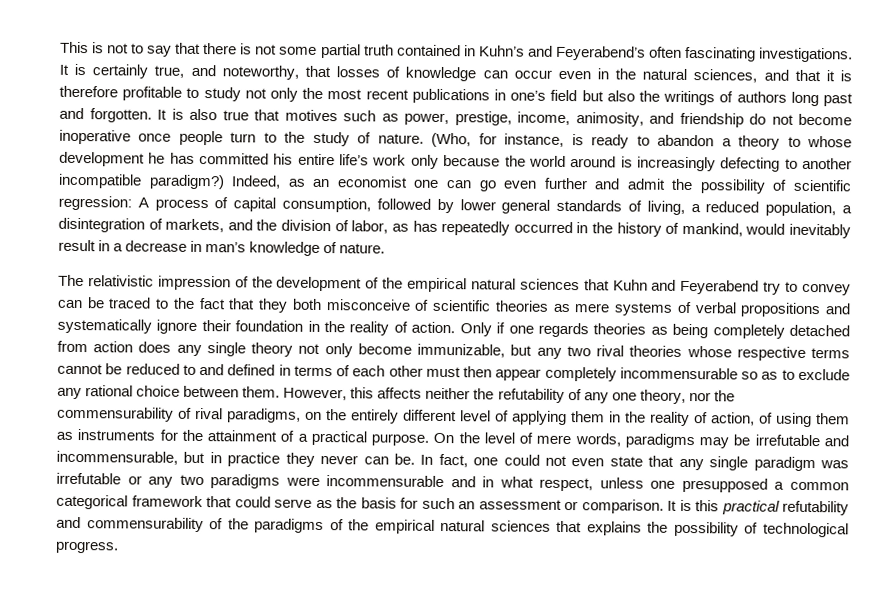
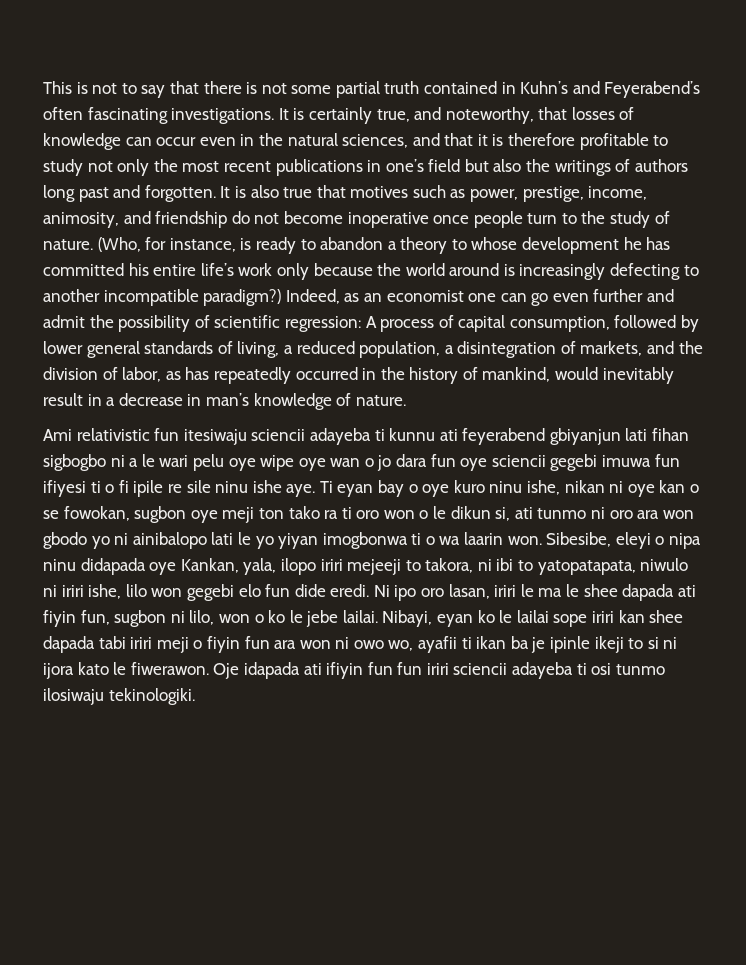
- The relativistic impression of the development of the empirical natural sciences that Kuhn and Feyerabend try to convey can be traced to the fact that they both misconceive of scientific theories as mere systems of verbal propositions and systematically ignore their foundation in the reality of action. Only if one regards theories as being completely detached from action does any single theory not only become immunizable, but any two rival theories whose respective terms cannot be reduced to and defined in terms of each other must then appear completely incommensurable so as to exclude any rational choice between them. However, this affects neither the refutability of any one theory, nor the commensurability of rival paradigms, on the entirely different level of applying them in the reality of action, of using them as instruments for the attainment of a practical purpose. On the level of mere words, paradigms may be irrefutable and incommensurable, but in practice they never can be. In fact, one could not even state that any single paradigm was irrefutable or any two paradigms were incommensurable and in what respect, unless one presupposed a common categorical framework that could serve as the basis for such an assessment or comparison. It is this practical refutability and commensurability of the paradigms of the empirical natural sciences that explains the possibility of technological progress.
+ Ami relativistic fun itesiwaju sciencii adayeba ti kunnu ati feyerabend gbiyanjun lati fihan sigbogbo ni a le wari pelu oye wipe oye wan o jo dara fun oye sciencii gegebi imuwa fun ifiyesi ti o fi ipile re sile ninu ishe aye. Ti eyan bay o oye kuro ninu ishe, nikan ni oye kan o se fowokan, sugbon oye meji ton tako ra ti oro won o le dikun si, ati tunmo ni oro ara won gbodo yo ni ainibalopo lati le yo yiyan imogbonwa ti o wa laarin won. Sibesibe, eleyi o nipa ninu didapada oye Kankan, yala, ilopo iriri mejeeji to takora, ni ibi to yatopatapata, niwulo ni iriri ishe, lilo won gegebi elo fun dide eredi. Ni ipo oro lasan, iriri le ma le shee dapada ati fiyin fun, sugbon ni lilo, won o ko le jebe lailai. Nibayi, eyan ko le lailai sope iriri kan shee dapada tabi iriri meji o fiyin fun ara won ni owo wo, ayafii ti ikan ba je ipinle ikeji to si ni ijora kato le fiwerawon. Oje idapada ati ifiyin fun fun iriri sciencii adayeba ti osi tunmo ilosiwaju tekinologiki.

